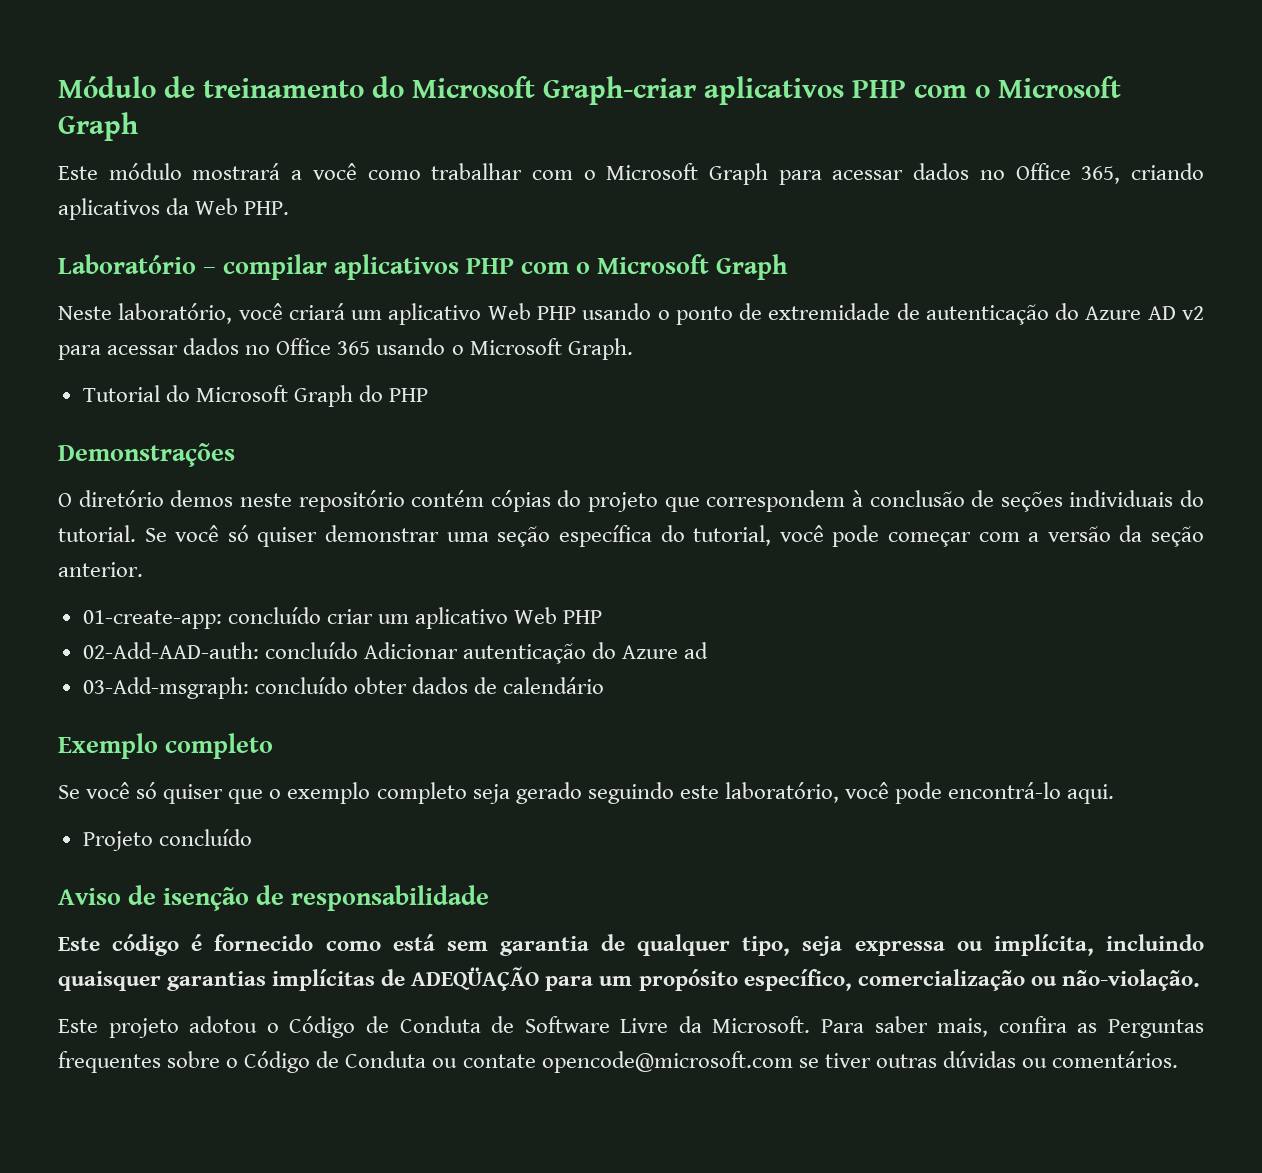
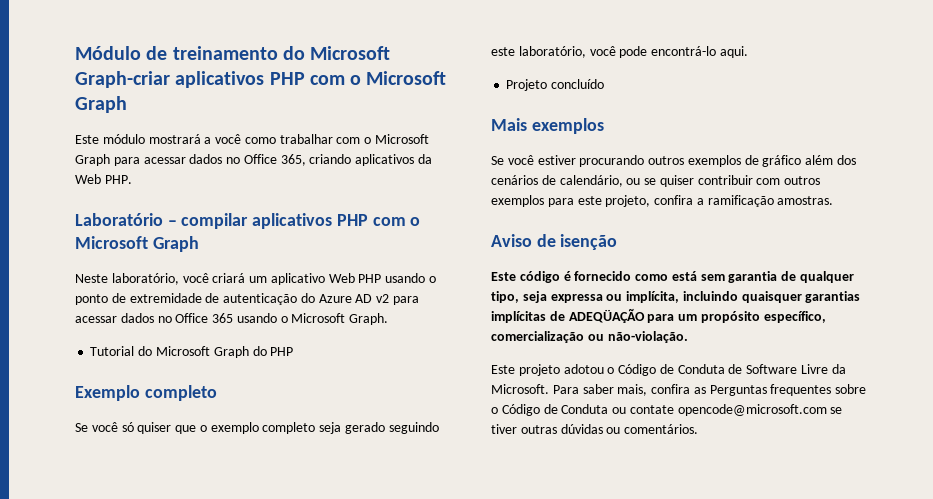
- Demonstrações
- O diretório demos neste repositório contém cópias do projeto que correspondem à conclusão de seções individuais do tutorial. Se você só quiser demonstrar uma seção específica do tutorial, você pode começar com a versão da seção anterior.
- 01-create-app: concluído criar um aplicativo Web PHP
- 02-Add-AAD-auth: concluído Adicionar autenticação do Azure ad
- 03-Add-msgraph: concluído obter dados de calendário
+ Mais exemplos
+ Se você estiver procurando outros exemplos de gráfico além dos cenários de calendário, ou se quiser contribuir com outros exemplos para este projeto, confira a ramificação amostras.
- Aviso de isenção de responsabilidade
+ Aviso de isenção

